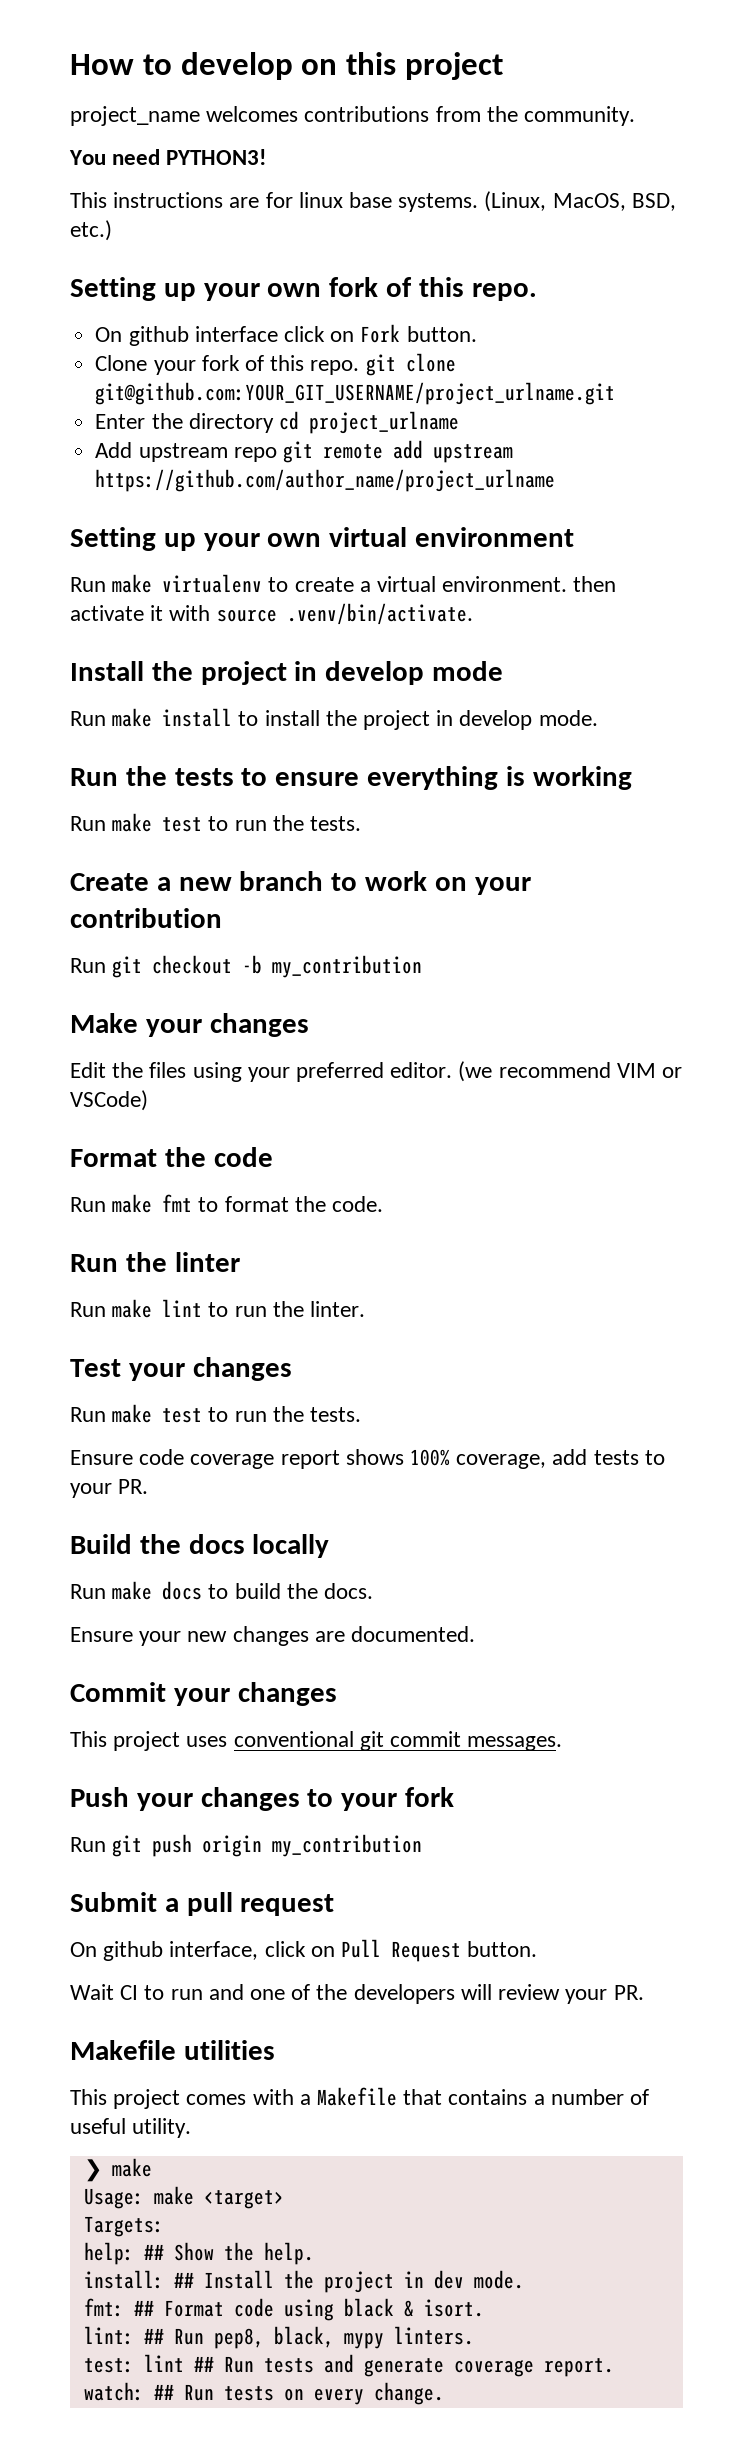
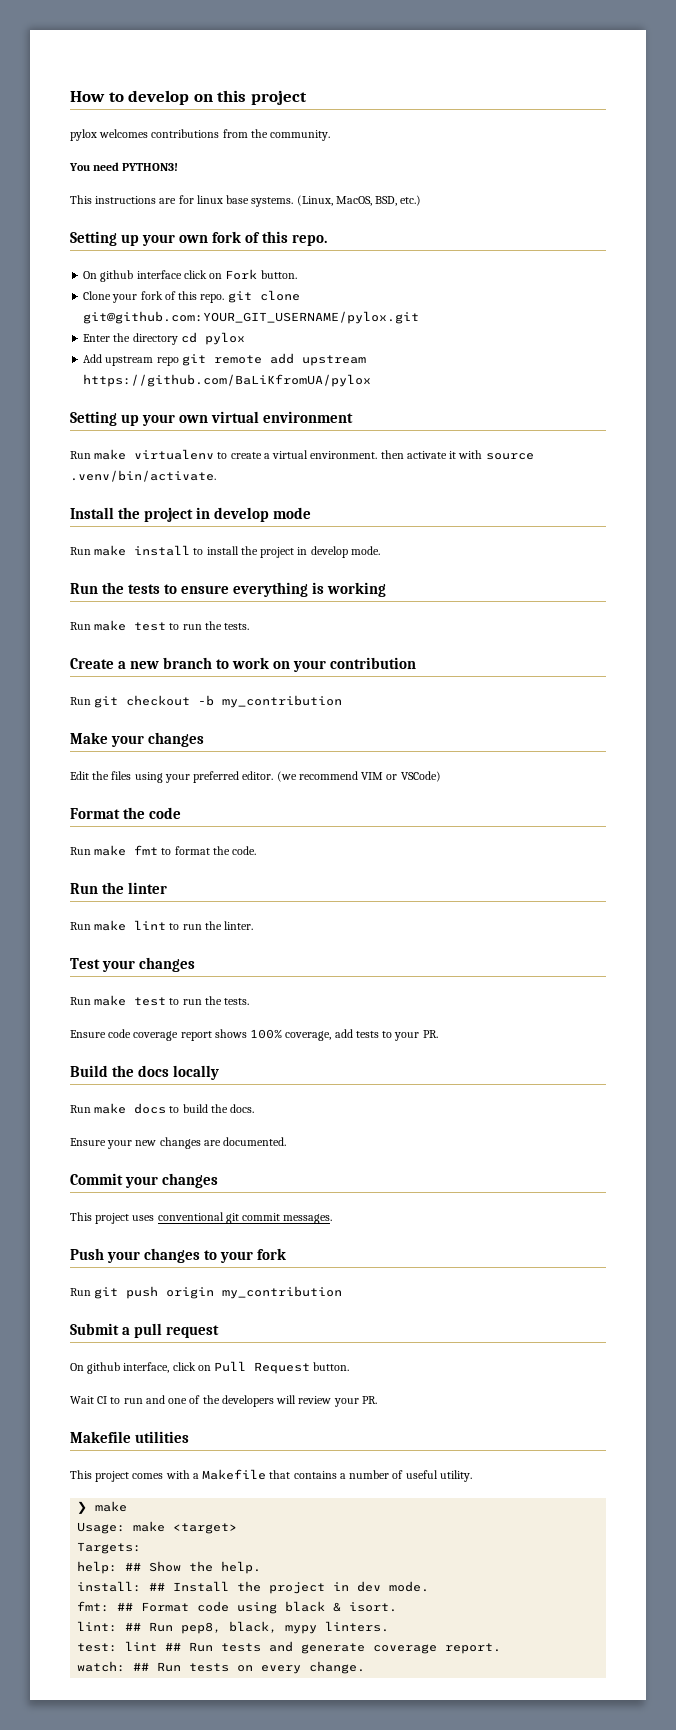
- project_name welcomes contributions from the community.
+ pylox welcomes contributions from the community.
- Clone your fork of this repo. git clone git@github.com:YOUR_GIT_USERNAME/project_urlname.git
+ Clone your fork of this repo. git clone git@github.com:YOUR_GIT_USERNAME/pylox.git
- Enter the directory cd project_urlname
+ Enter the directory cd pylox
- Add upstream repo git remote add upstream https://github.com/author_name/project_urlname
+ Add upstream repo git remote add upstream https://github.com/BaLiKfromUA/pylox

